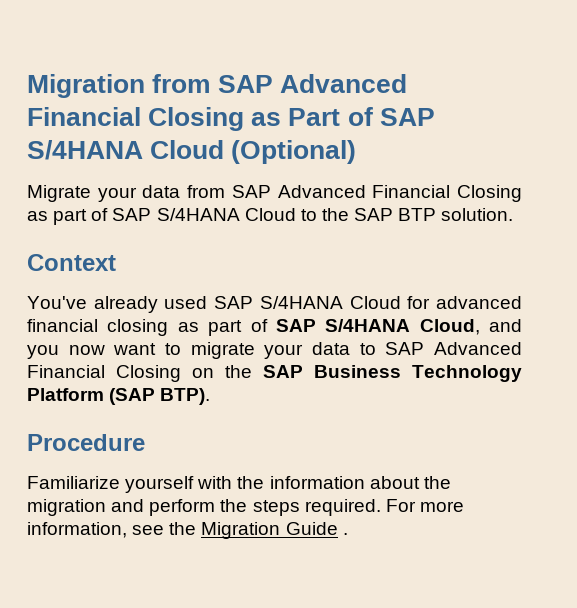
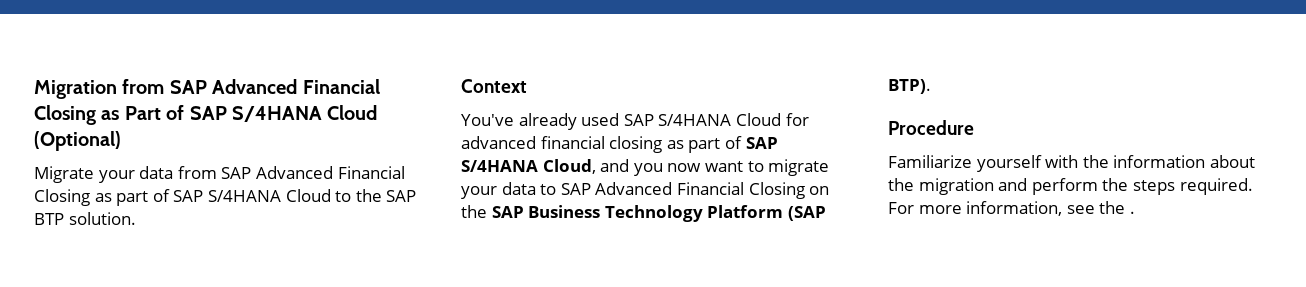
- For more information, see the Migration Guide .
+ For more information, see the .

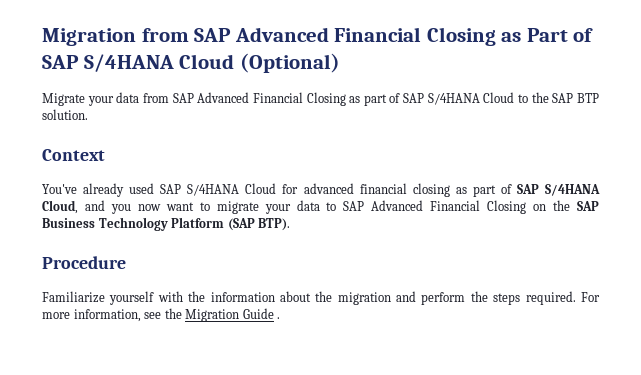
- For more information, see the .
+ For more information, see the Migration Guide .

